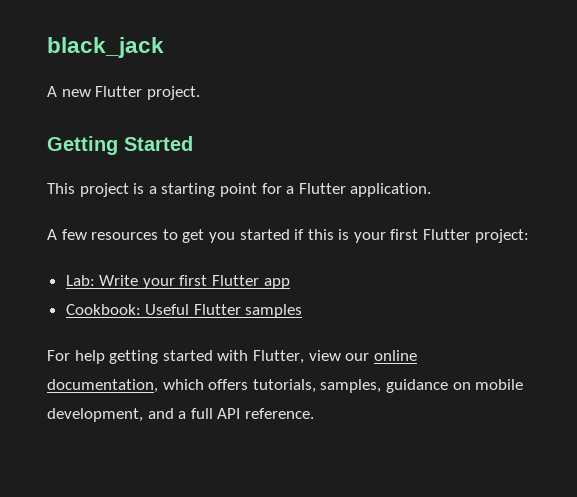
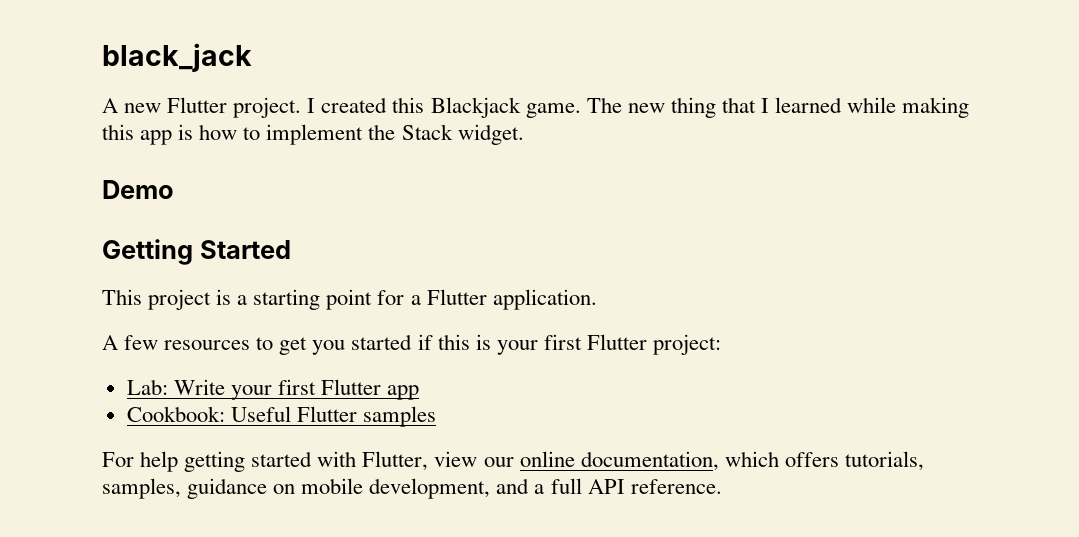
+ I created this Blackjack game. The new thing that I learned while making this app is how to implement the Stack widget.
+ Demo

